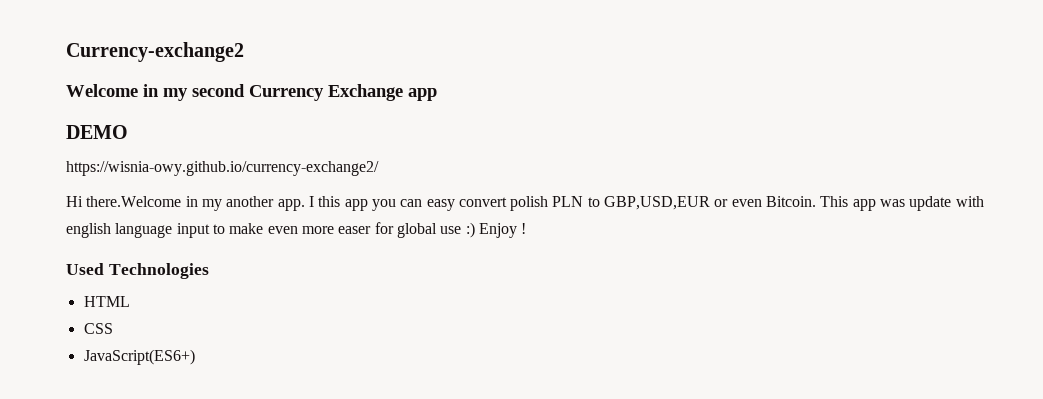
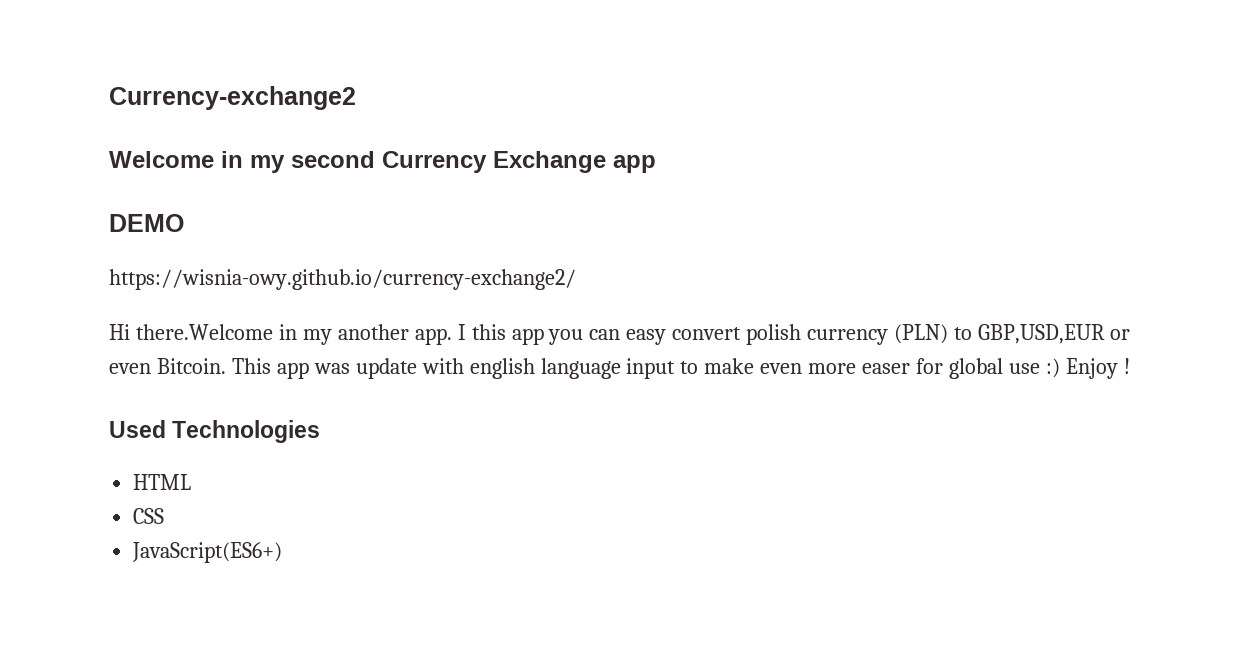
- I this app you can easy convert polish PLN to GBP,USD,EUR or even Bitcoin.
+ I this app you can easy convert polish currency (PLN) to GBP,USD,EUR or even Bitcoin.

